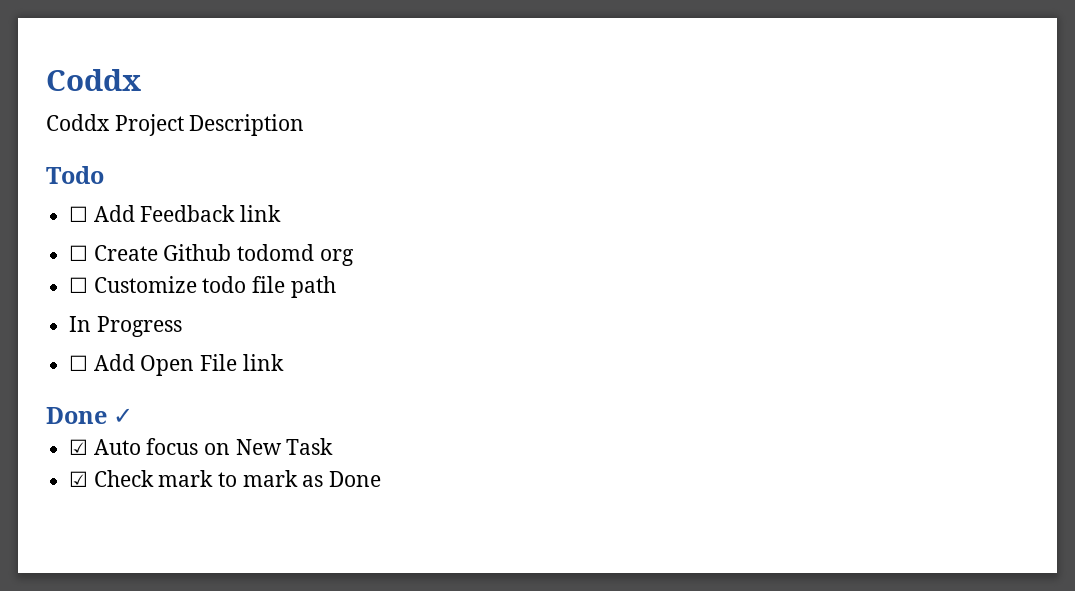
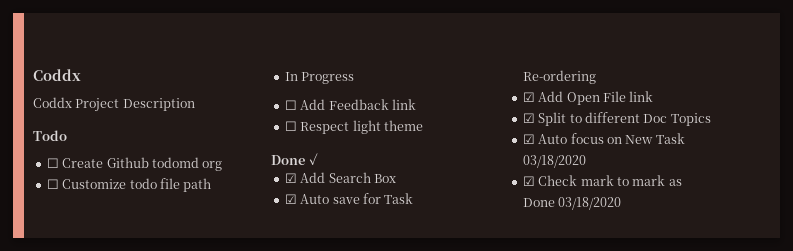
- ☐ Add Feedback link
- ☐ Add Open File link
+ ☐ Add Feedback link
+ ☐ Respect light theme
  Done ✓
+ ☑ Add Search Box
+ ☑ Auto save for Task Re-ordering
+ ☑ Add Open File link
+ ☑ Split to different Doc Topics
- ☑ Auto focus on New Task
+ ☑ Auto focus on New Task 03/18/2020
- ☑ Check mark to mark as Done
+ ☑ Check mark to mark as Done 03/18/2020

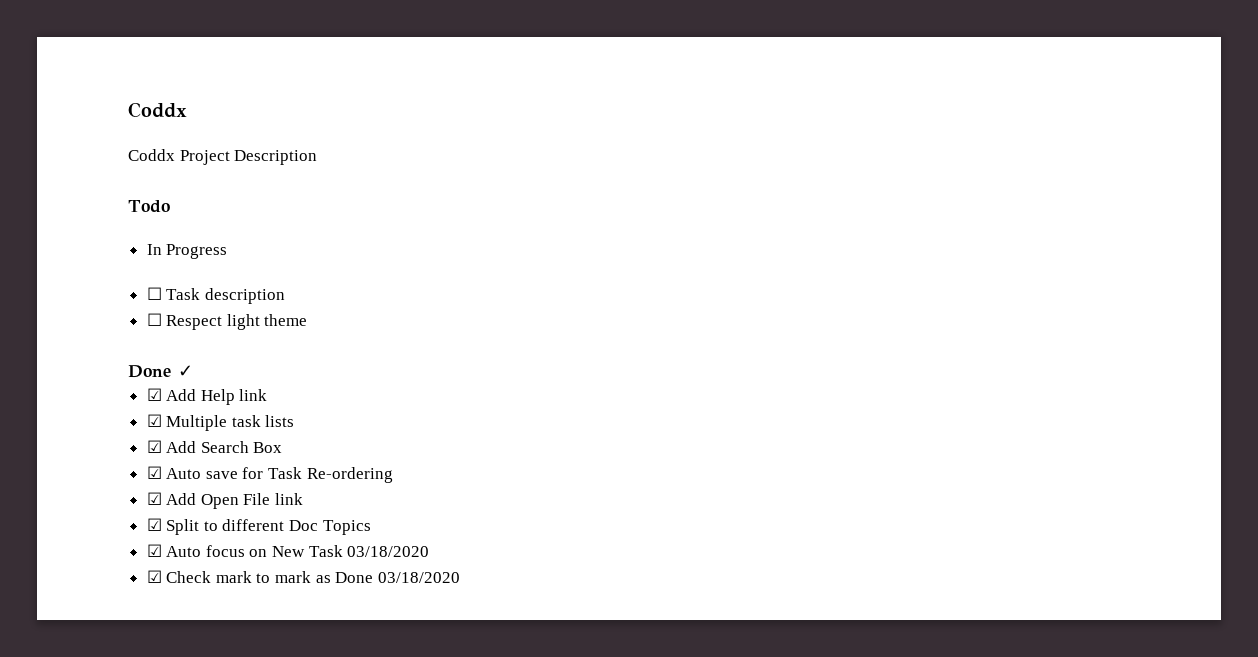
- ☐ Create Github todomd org
- ☐ Customize todo file path
- ☐ Add Feedback link
+ ☐ Task description
+ ☑ Add Help link
+ ☑ Multiple task lists

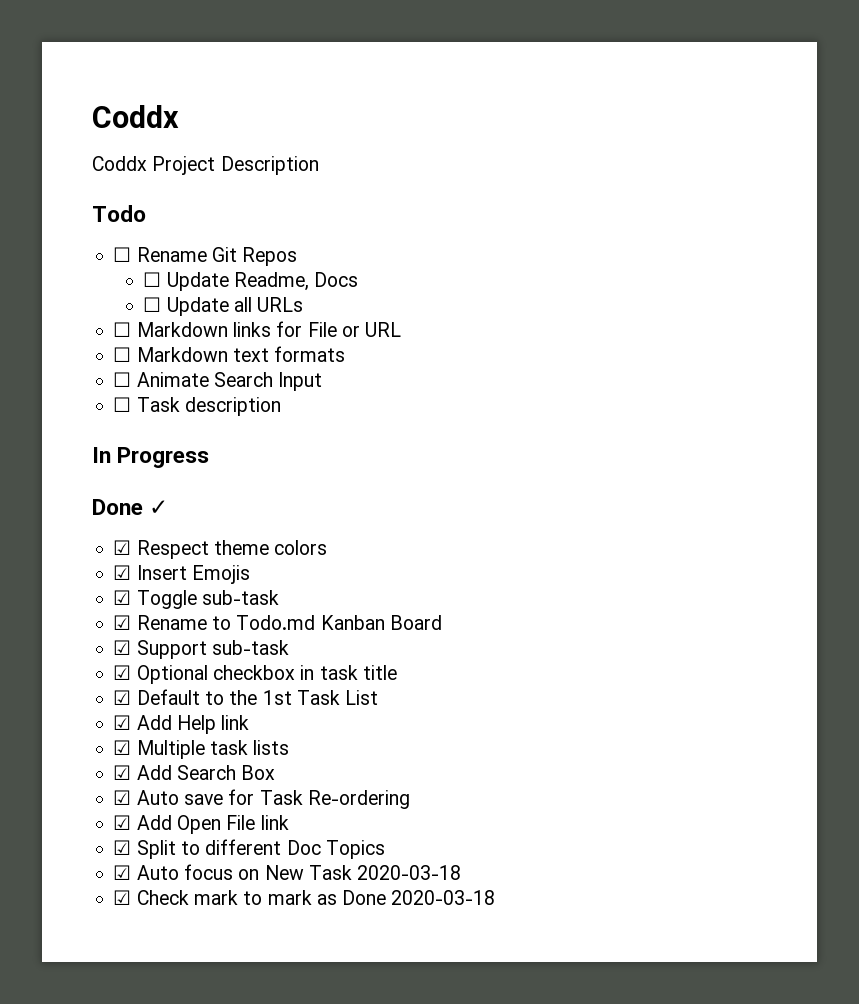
+ ☐ Rename Git Repos
+ ☐ Update Readme, Docs
+ ☐ Update all URLs
+ ☐ Markdown links for File or URL
+ ☐ Markdown text formats
+ ☐ Animate Search Input
+ ☐ Task description
  In Progress
- ☐ Task description
- ☐ Respect light theme
  Done ✓
+ ☑ Respect theme colors
+ ☑ Insert Emojis
+ ☑ Toggle sub-task
+ ☑ Rename to Todo.md Kanban Board
+ ☑ Support sub-task
+ ☑ Optional checkbox in task title
+ ☑ Default to the 1st Task List
- ☑ Auto focus on New Task 03/18/2020
+ ☑ Auto focus on New Task 2020-03-18
- ☑ Check mark to mark as Done 03/18/2020
+ ☑ Check mark to mark as Done 2020-03-18

